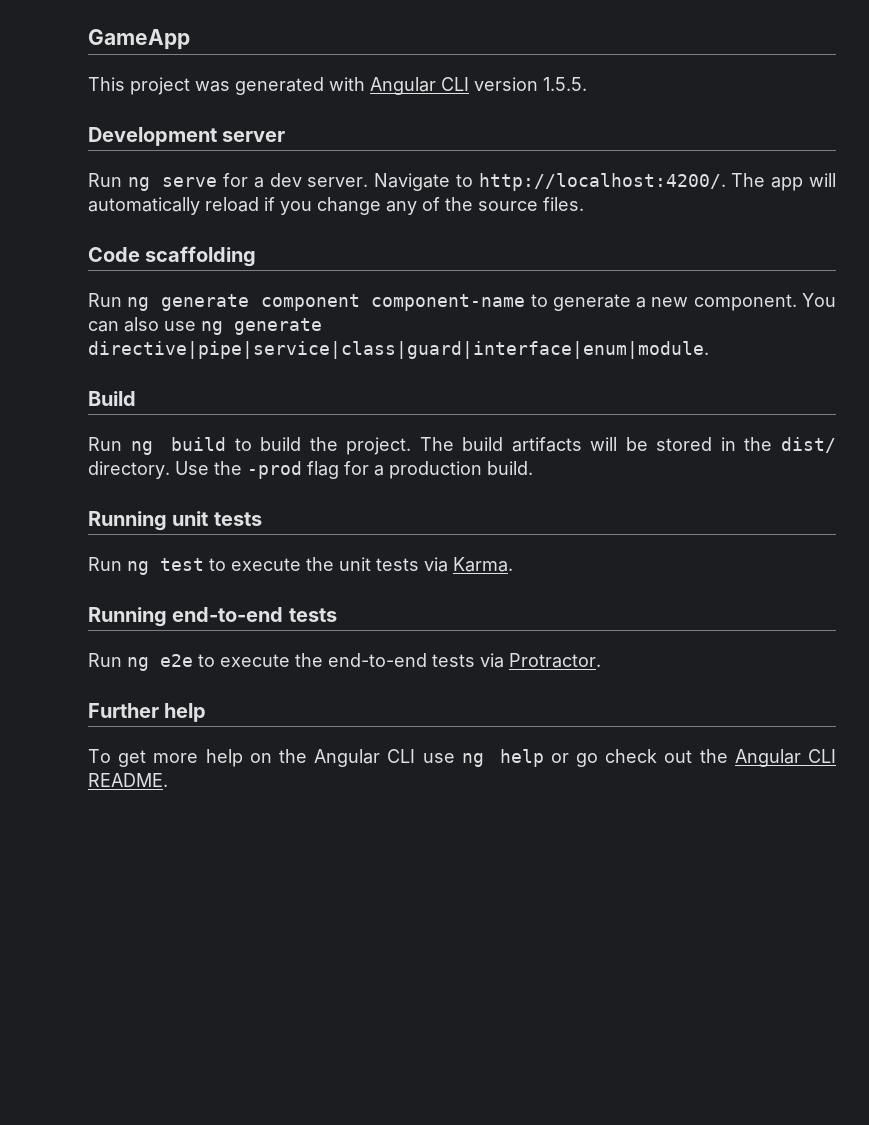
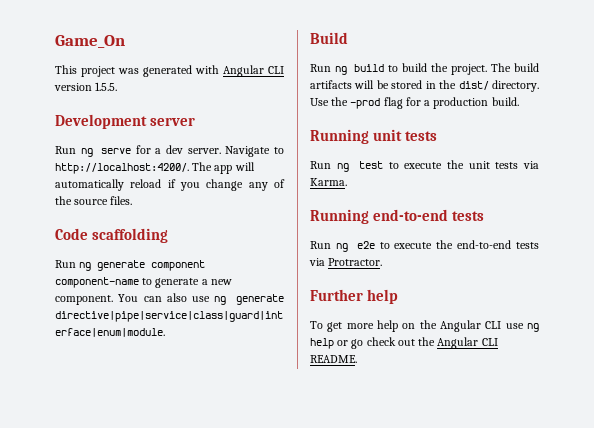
- GameApp
+ Game_On

